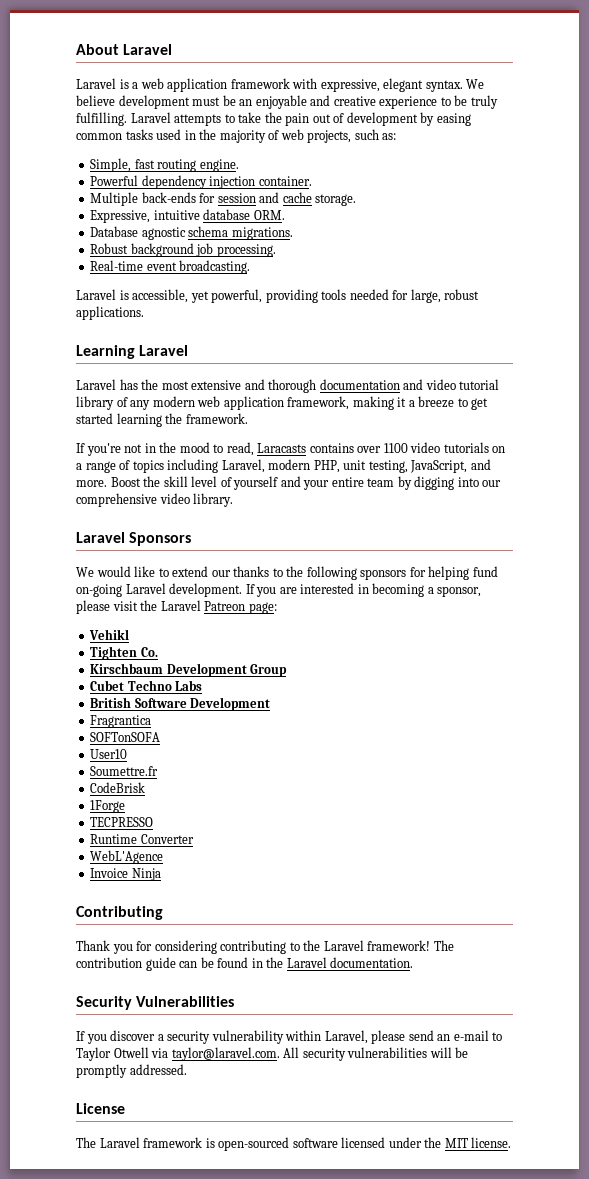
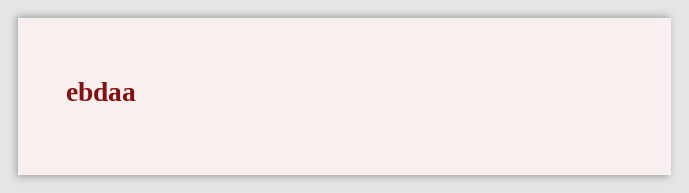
- About Laravel
- Laravel is a web application framework with expressive, elegant syntax. We believe development must be an enjoyable and creative experience to be truly fulfilling. Laravel attempts to take the pain out of development by easing common tasks used in the majority of web projects, such as:
- Simple, fast routing engine.
- Powerful dependency injection container.
- Multiple back-ends for session and cache storage.
- Expressive, intuitive database ORM.
- Database agnostic schema migrations.
- Robust background job processing.
- Real-time event broadcasting.
- Laravel is accessible, yet powerful, providing tools needed for large, robust applications.
- Learning Laravel
- Laravel has the most extensive and thorough documentation and video tutorial library of any modern web application framework, making it a breeze to get started learning the framework.
- If you're not in the mood to read, Laracasts contains over 1100 video tutorials on a range of topics including Laravel, modern PHP, unit testing, JavaScript, and more. Boost the skill level of yourself and your entire team by digging into our comprehensive video library.
- Laravel Sponsors
- We would like to extend our thanks to the following sponsors for helping fund on-going Laravel development. If you are interested in becoming a sponsor, please visit the Laravel Patreon page:
- Vehikl
- Tighten Co.
- Kirschbaum Development Group
- Cubet Techno Labs
- British Software Development
- Fragrantica
- SOFTonSOFA
- User10
- Soumettre.fr
- CodeBrisk
- 1Forge
- TECPRESSO
- Runtime Converter
- WebL'Agence
- Invoice Ninja
- Contributing
- Thank you for considering contributing to the Laravel framework! The contribution guide can be found in the Laravel documentation.
- Security Vulnerabilities
- If you discover a security vulnerability within Laravel, please send an e-mail to Taylor Otwell via taylor@laravel.com. All security vulnerabilities will be promptly addressed.
- License
- The Laravel framework is open-sourced software licensed under the MIT license.
+ ebdaa

